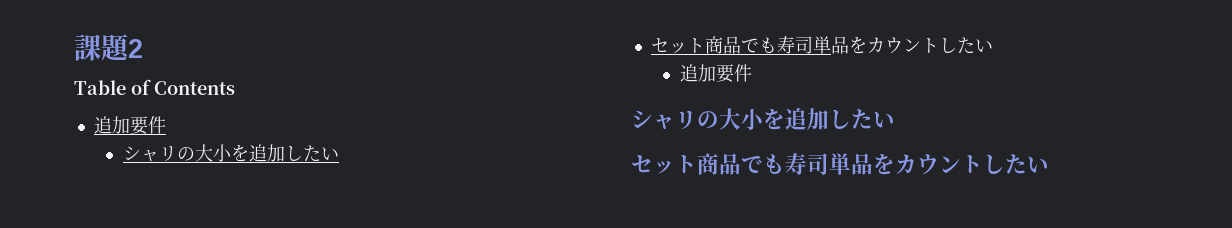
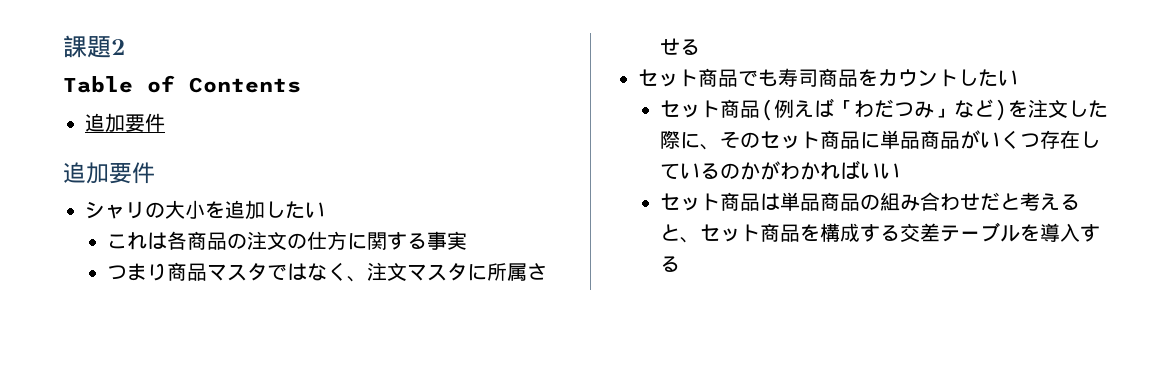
  Table of Contents
  追加要件
- シャリの大小を追加したい
- セット商品でも寿司単品をカウントしたい
  追加要件
  シャリの大小を追加したい
- セット商品でも寿司単品をカウントしたい
+ これは各商品の注文の仕方に関する事実
+ つまり商品マスタではなく、注文マスタに所属させる
+ セット商品でも寿司商品をカウントしたい
+ セット商品(例えば「わだつみ」など)を注文した際に、そのセット商品に単品商品がいくつ存在しているのかがわかればいい
+ セット商品は単品商品の組み合わせだと考えると、セット商品を構成する交差テーブルを導入する

